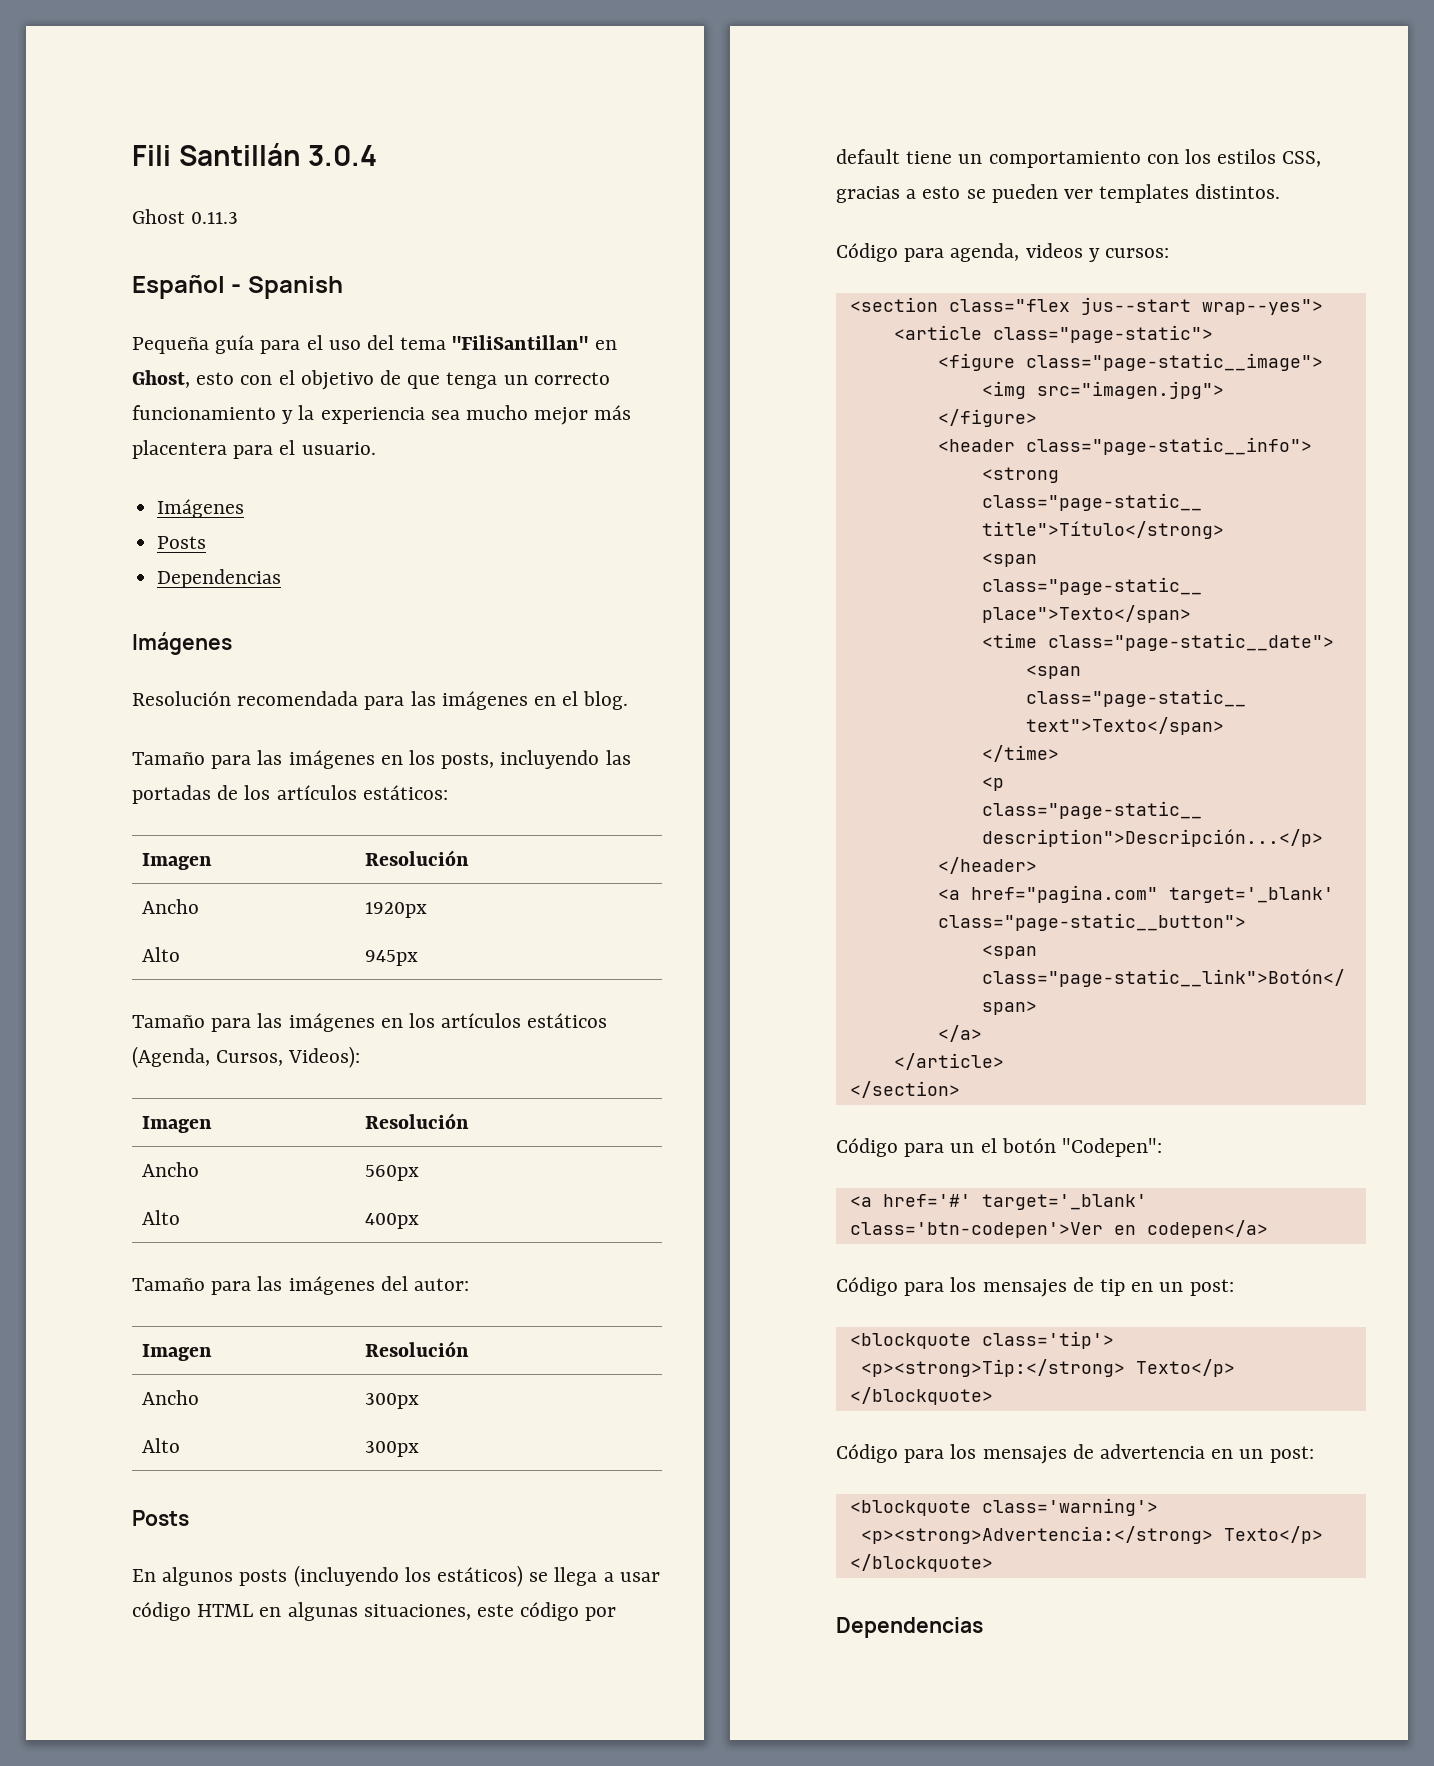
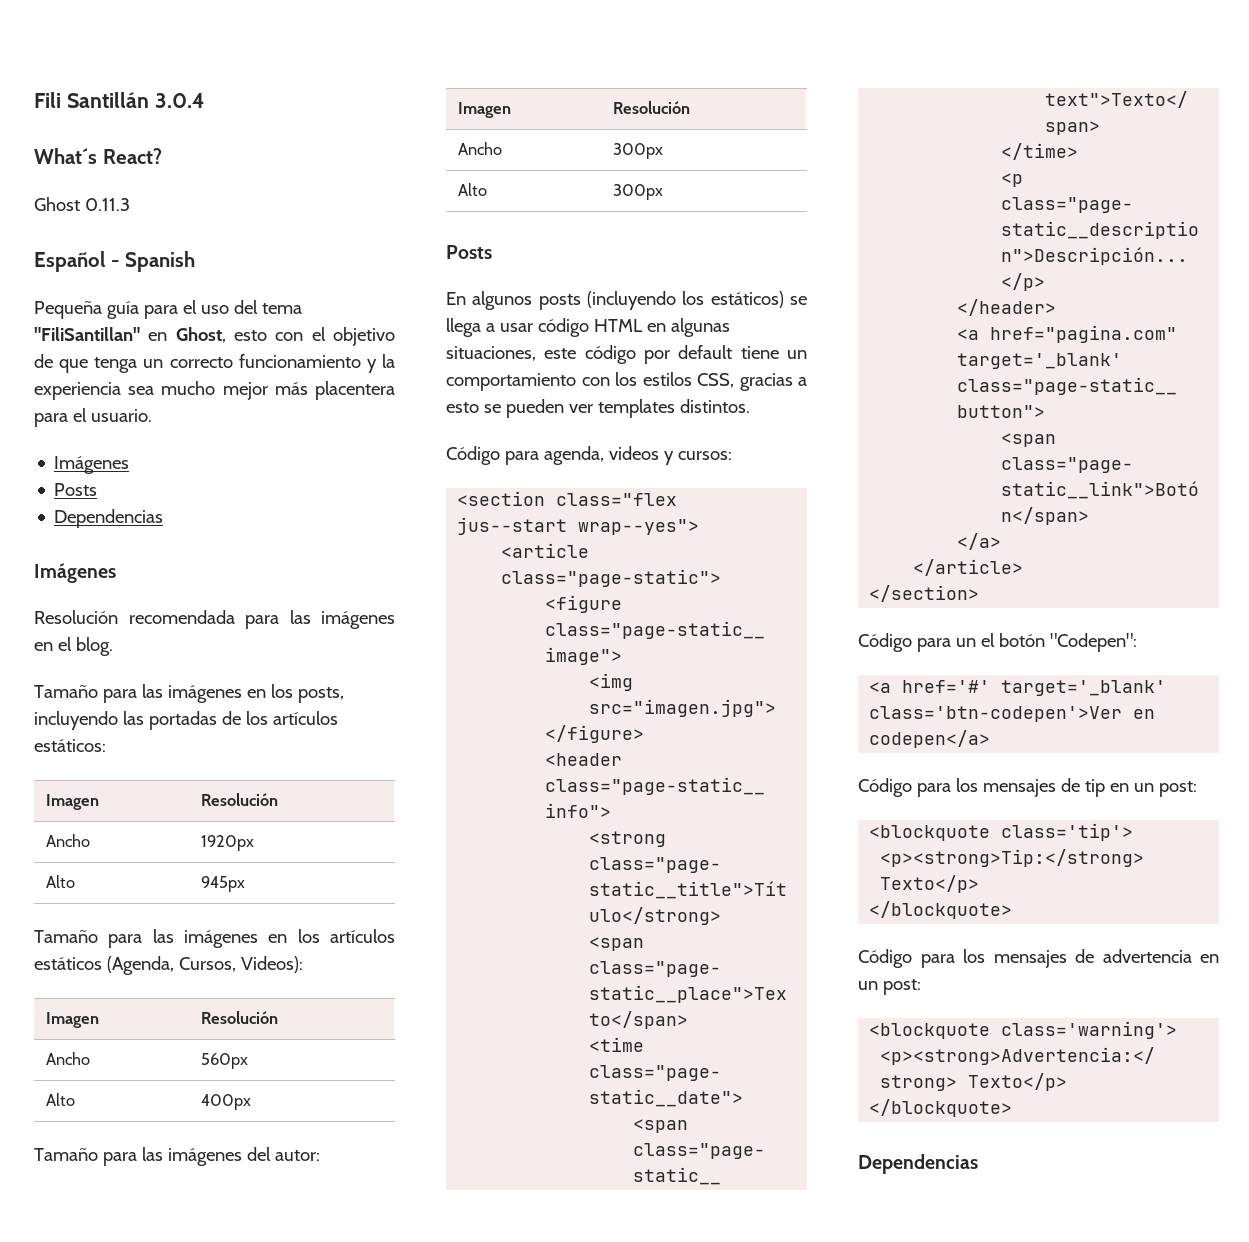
+ What´s React?

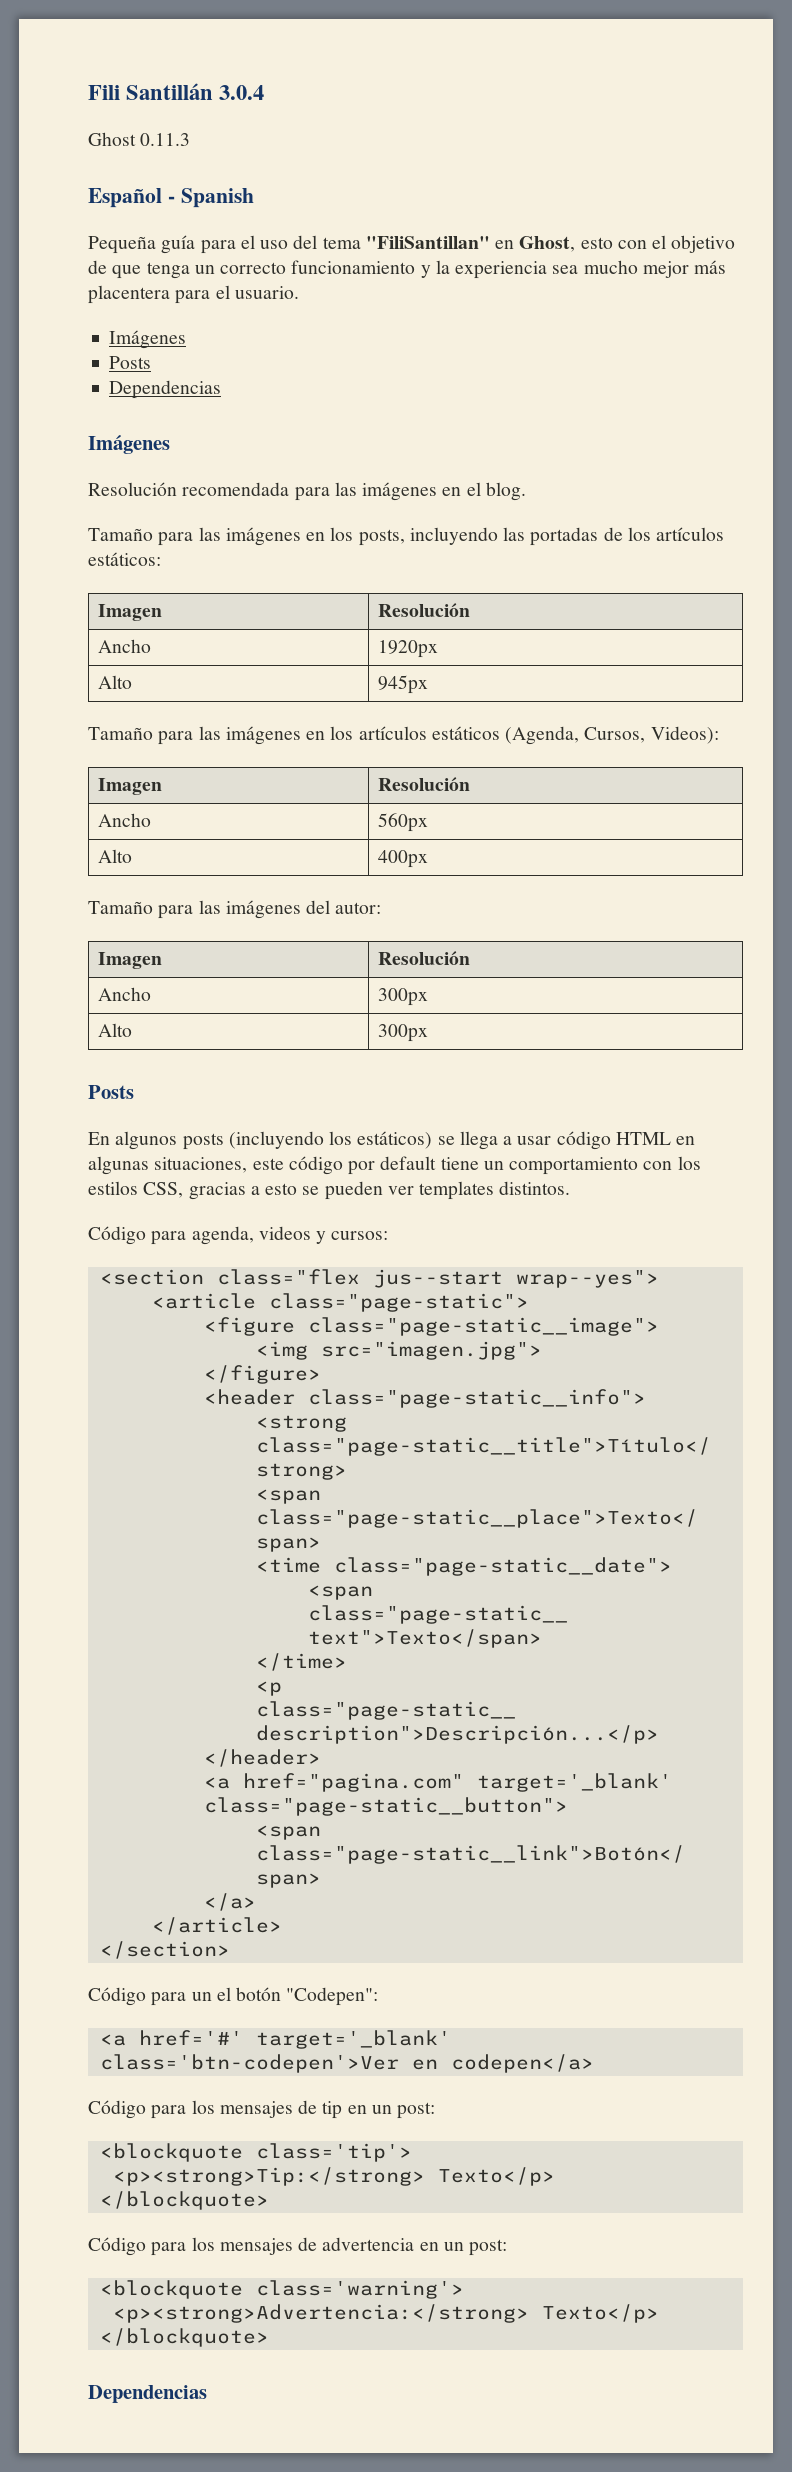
- What´s React?

